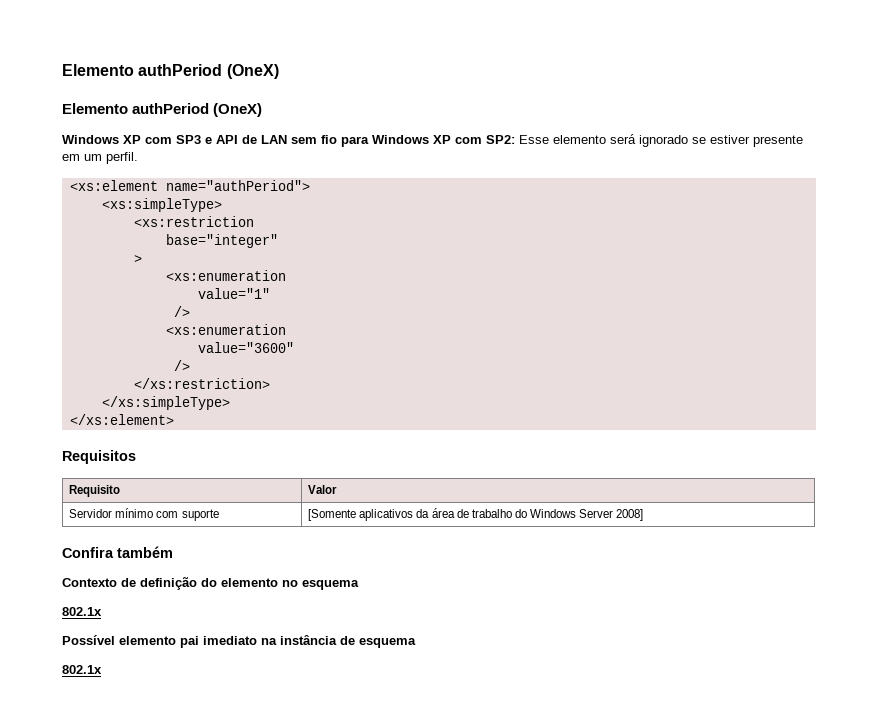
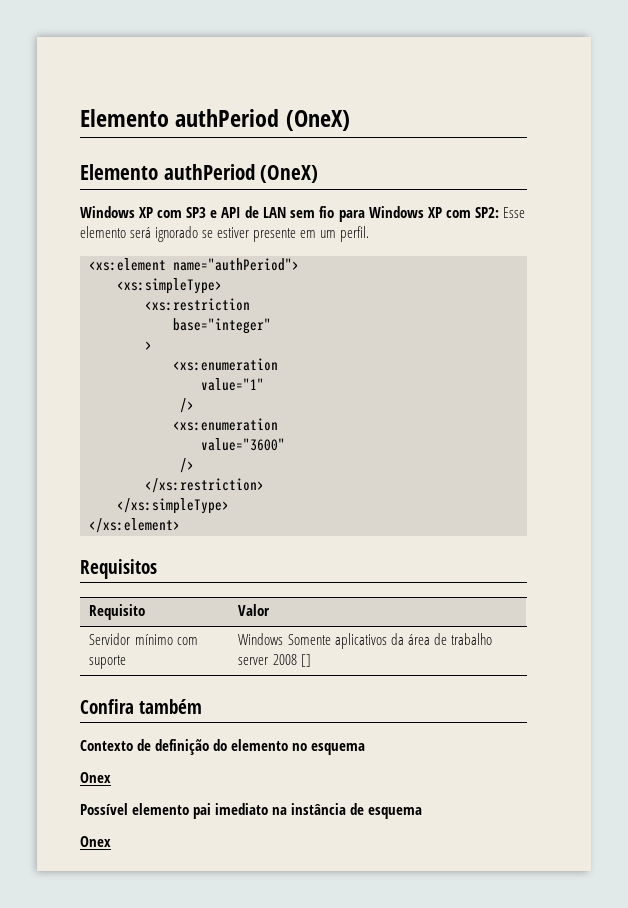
- Servidor mínimo com suporte | [Somente aplicativos da área de trabalho do Windows Server 2008]
+ Servidor mínimo com suporte | Windows Somente aplicativos da área de trabalho server 2008 []
  Contexto de definição do elemento no esquema
- 802.1x
+ Onex
  Possível elemento pai imediato na instância de esquema
- 802.1x
+ Onex

